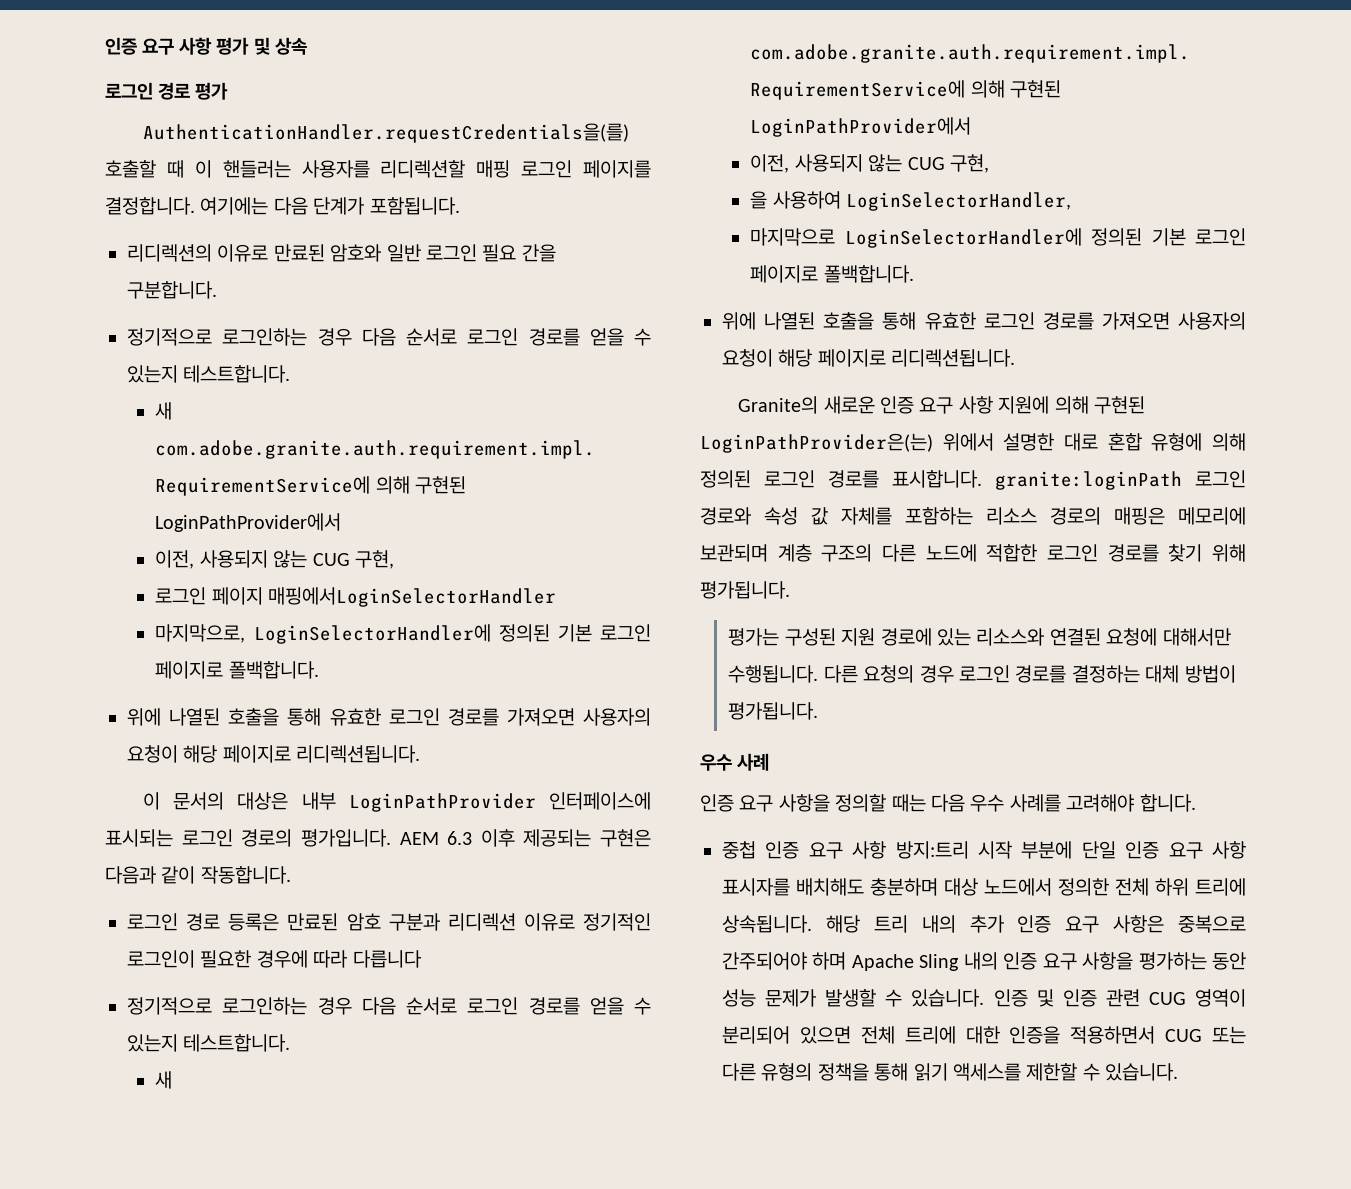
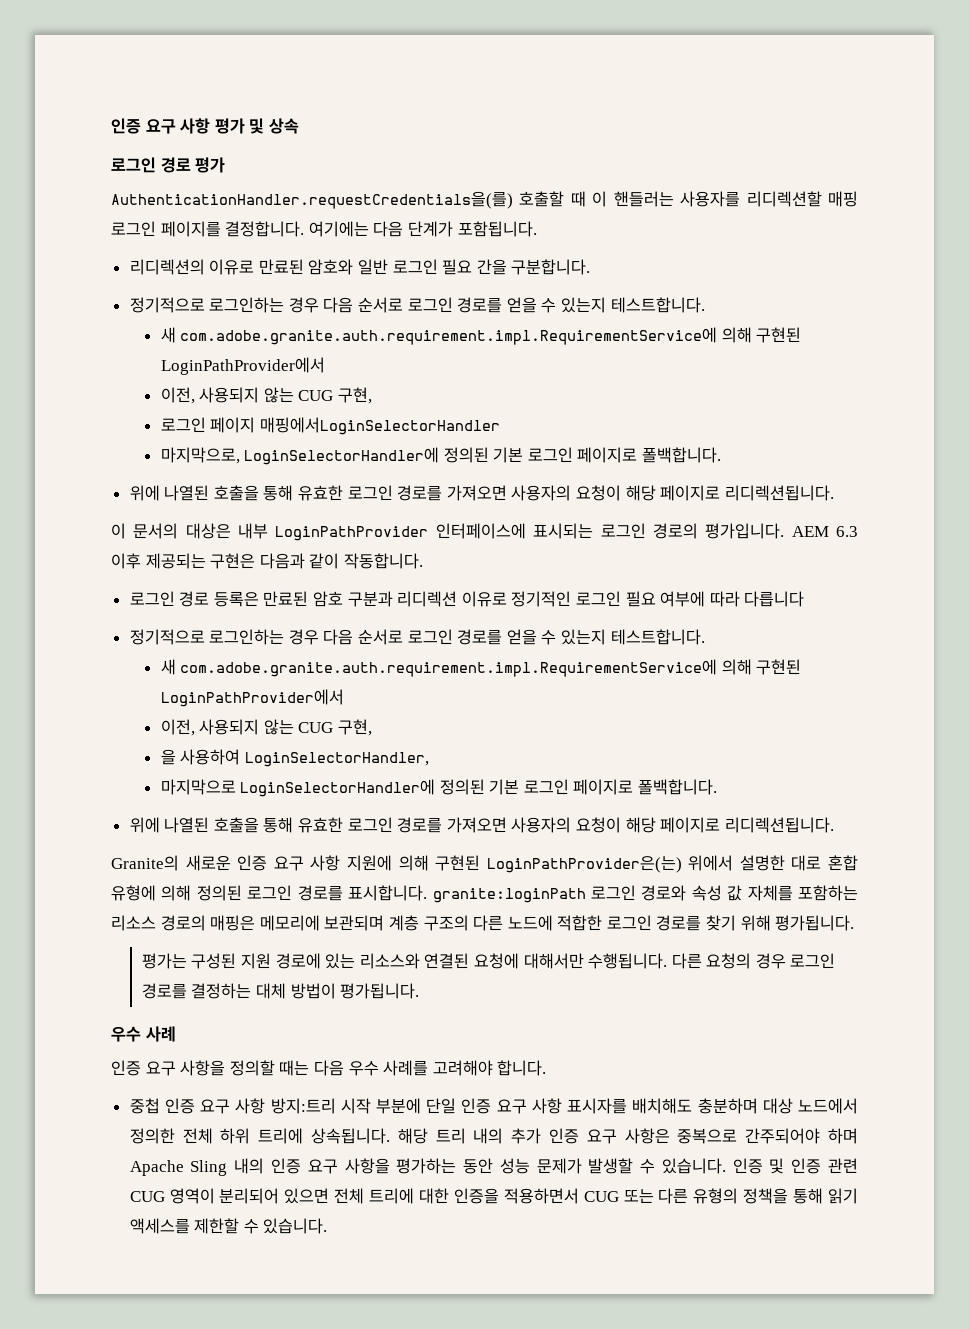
- 로그인 경로 등록은 만료된 암호 구분과 리디렉션 이유로 정기적인 로그인이 필요한 경우에 따라 다릅니다
+ 로그인 경로 등록은 만료된 암호 구분과 리디렉션 이유로 정기적인 로그인 필요 여부에 따라 다릅니다

